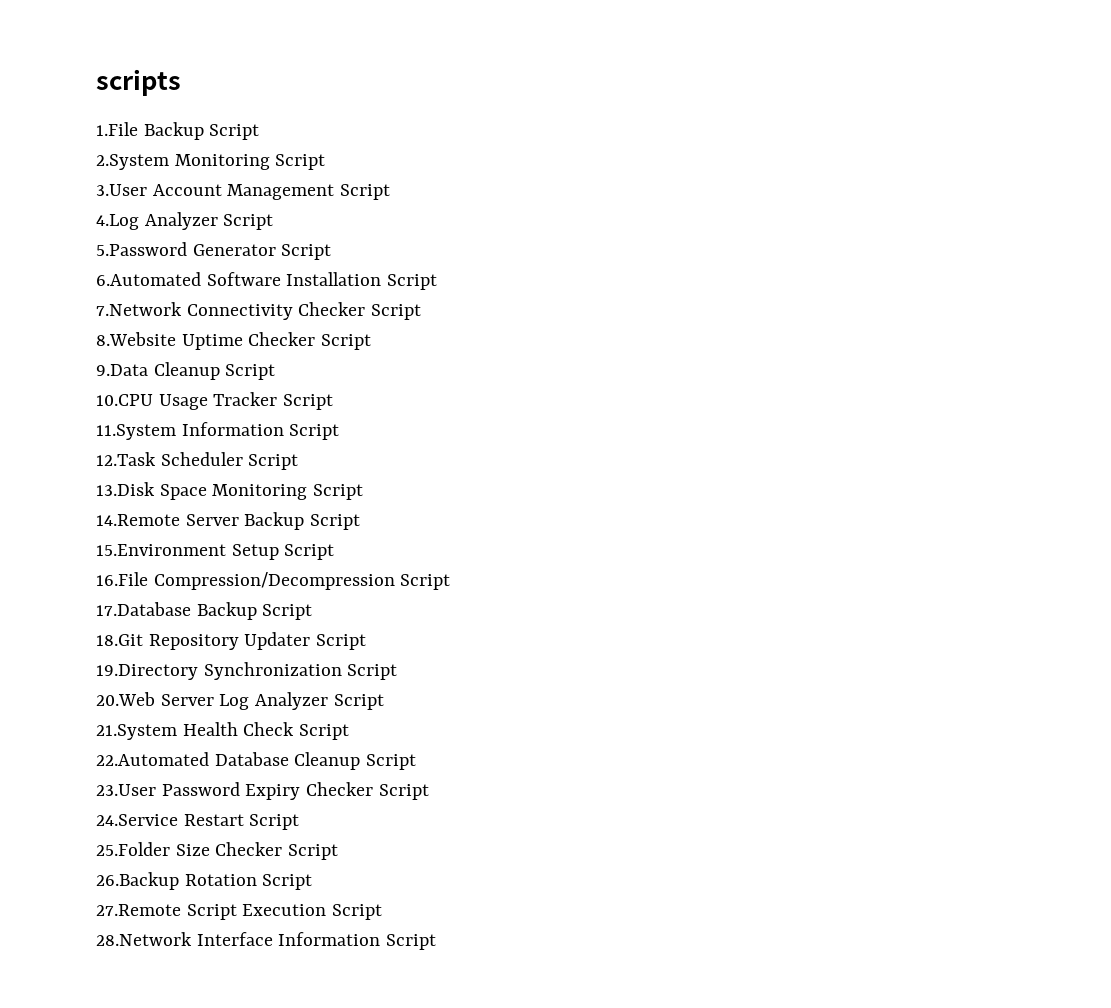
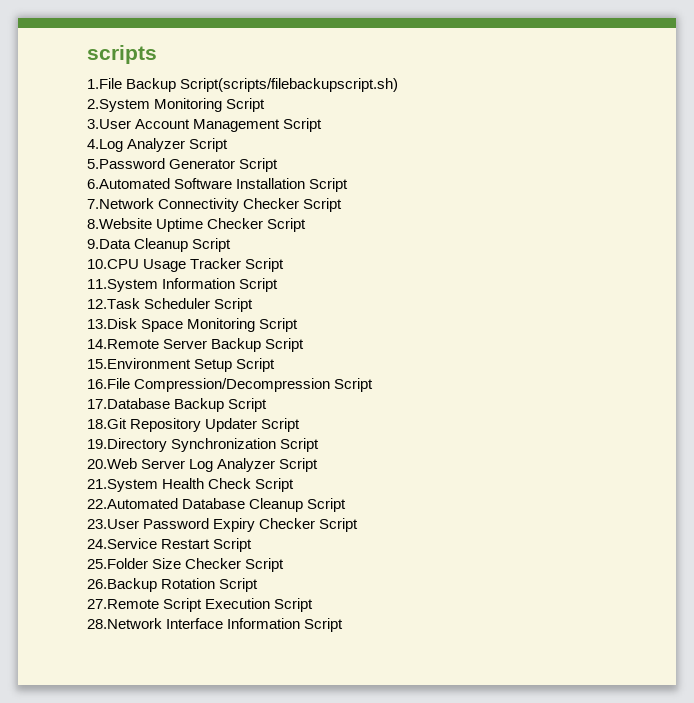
- 1.File Backup Script
+ 1.File Backup Script(scripts/filebackupscript.sh)

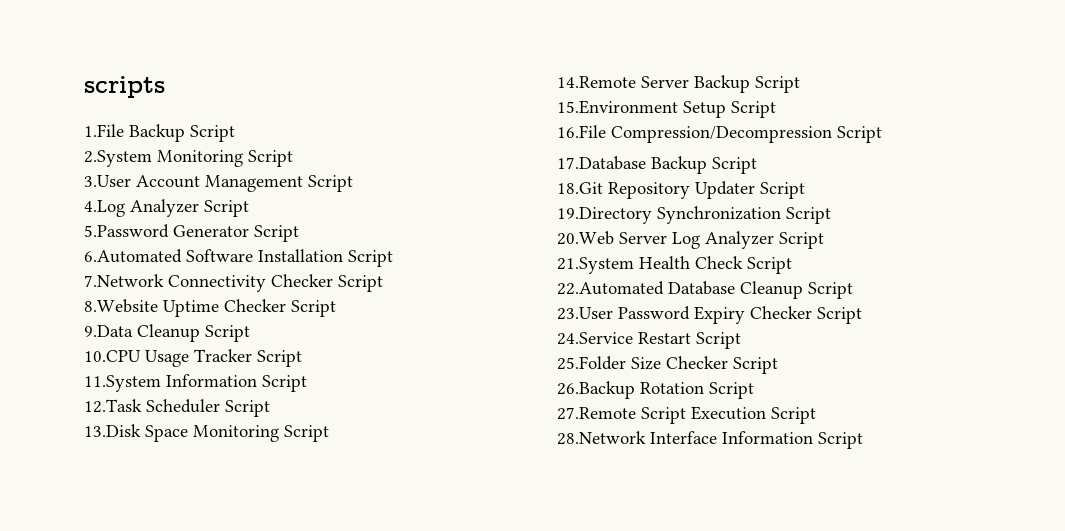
- 1.File Backup Script(scripts/filebackupscript.sh)
+ 1.File Backup Script

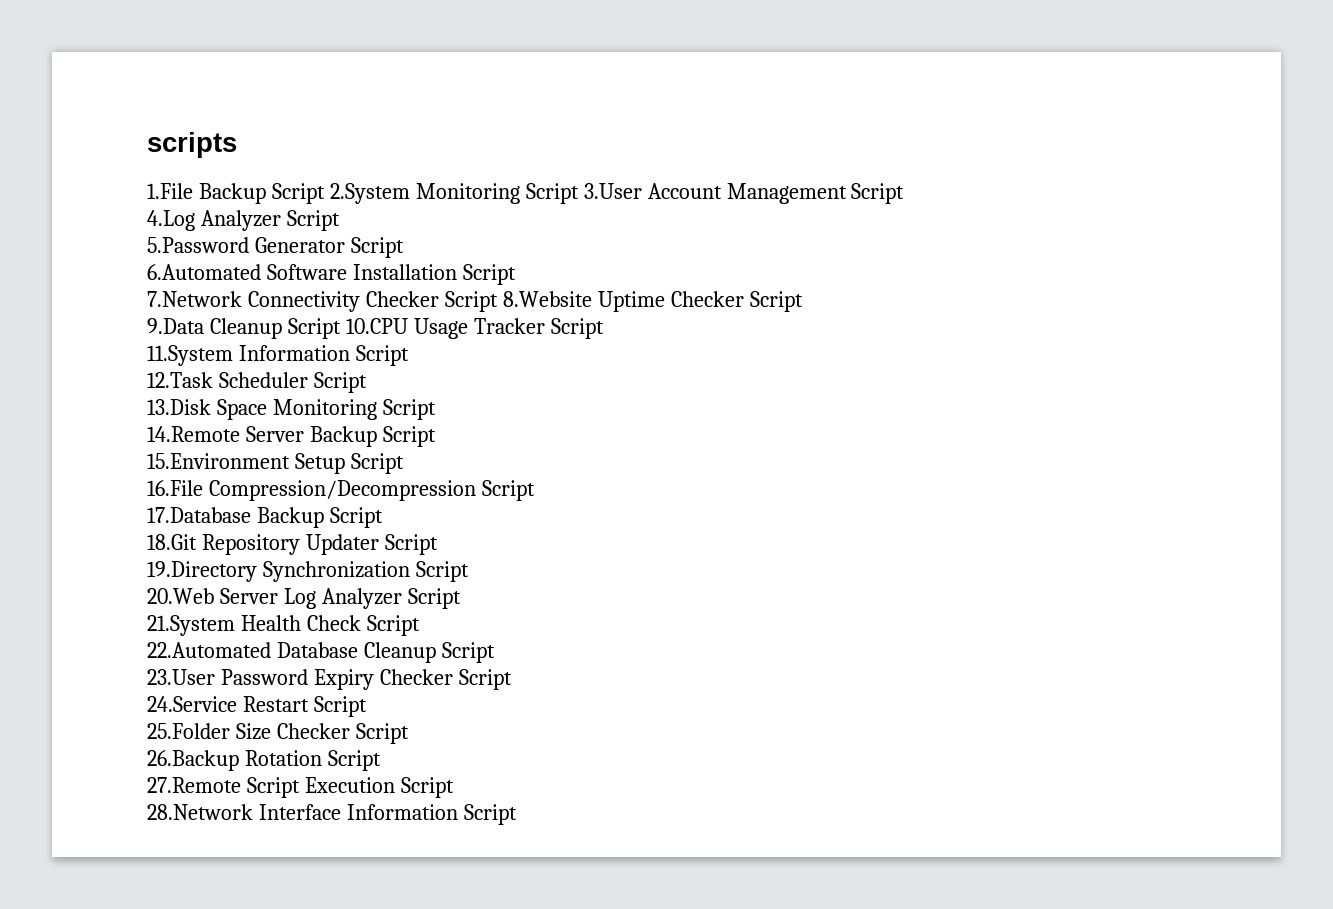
- 1.File Backup Script
- 2.System Monitoring Script
- 3.User Account Management Script
+ 1.File Backup Script 2.System Monitoring Script 3.User Account Management Script
- 7.Network Connectivity Checker Script
- 8.Website Uptime Checker Script
+ 7.Network Connectivity Checker Script 8.Website Uptime Checker Script
- 9.Data Cleanup Script
- 10.CPU Usage Tracker Script
+ 9.Data Cleanup Script 10.CPU Usage Tracker Script

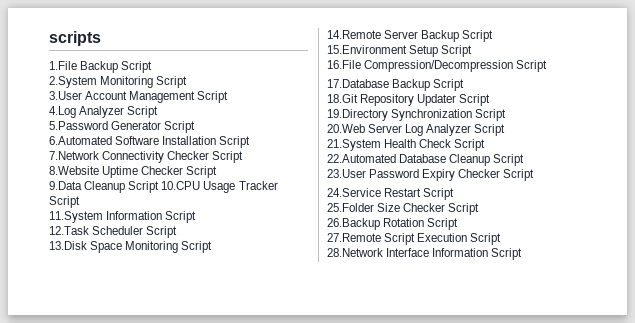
- 1.File Backup Script 2.System Monitoring Script 3.User Account Management Script
+ 1.File Backup Script
+ 2.System Monitoring Script
+ 3.User Account Management Script
- 7.Network Connectivity Checker Script 8.Website Uptime Checker Script
+ 7.Network Connectivity Checker Script
+ 8.Website Uptime Checker Script

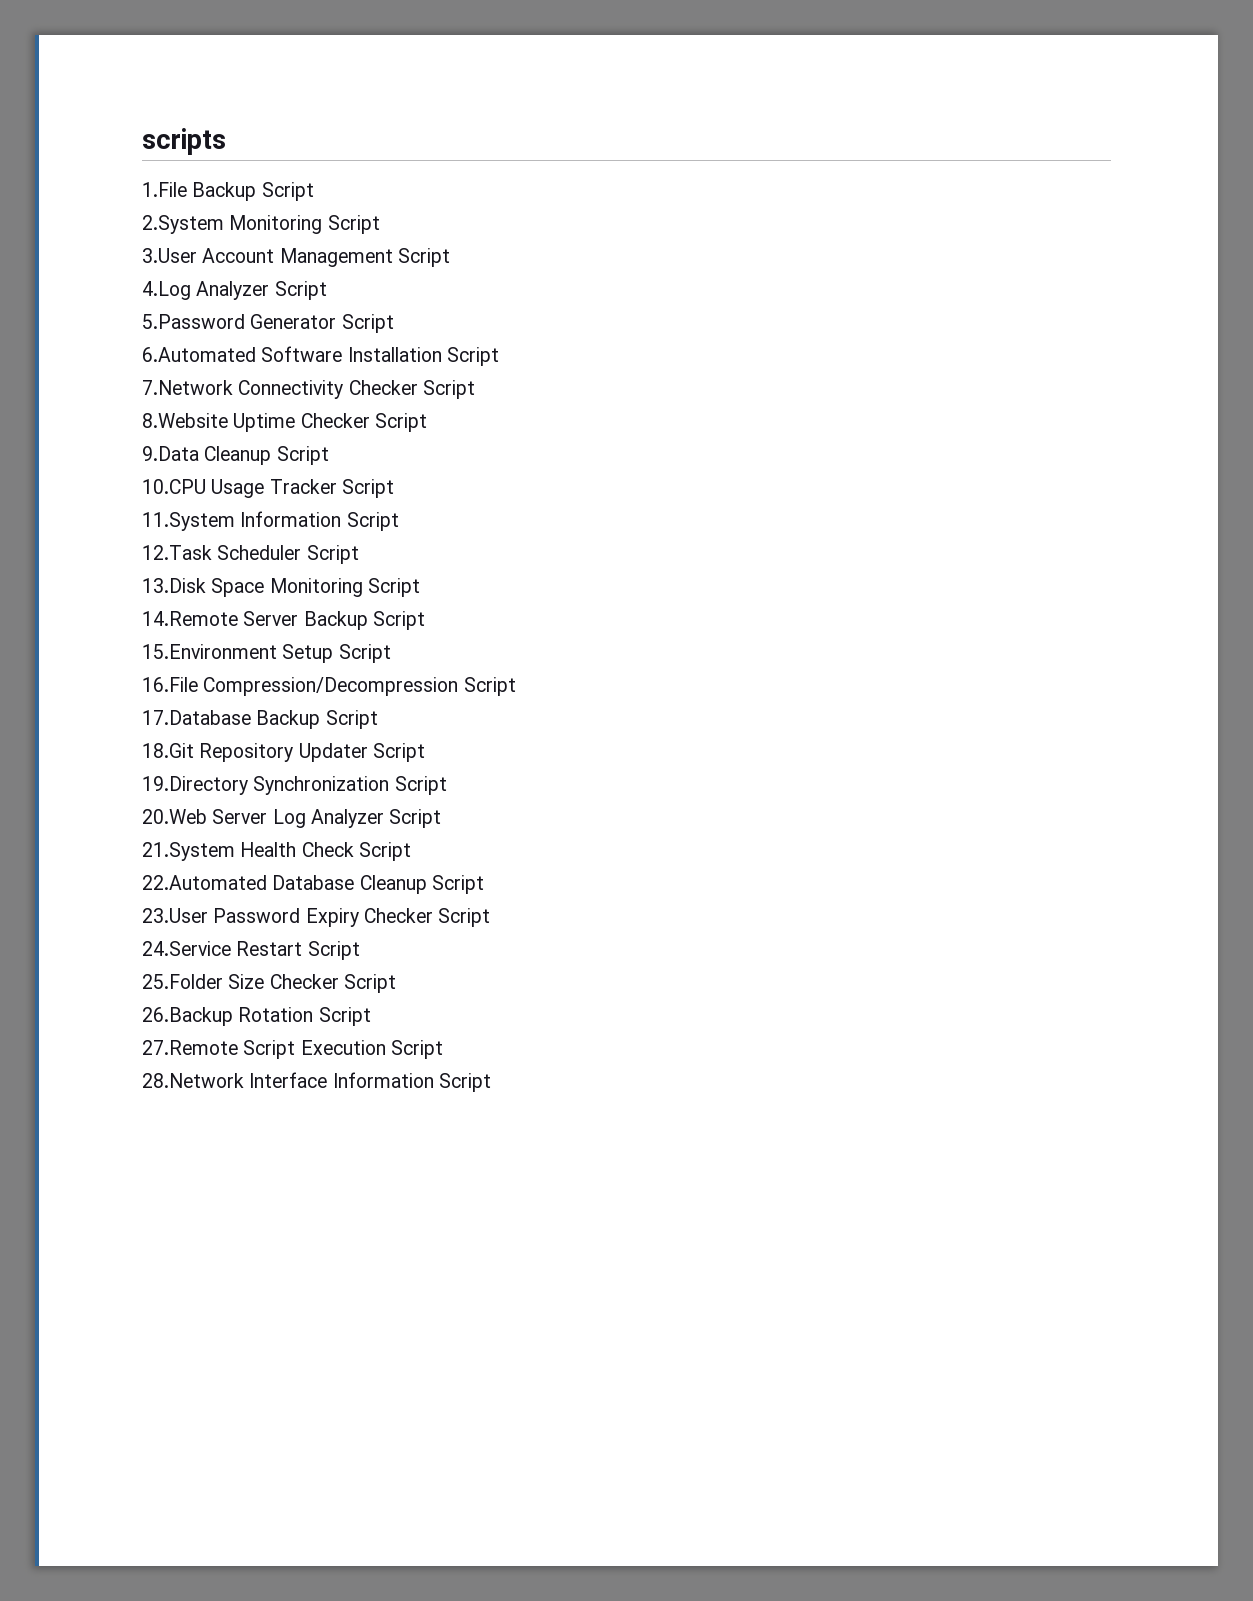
- 9.Data Cleanup Script 10.CPU Usage Tracker Script
+ 9.Data Cleanup Script
+ 10.CPU Usage Tracker Script

